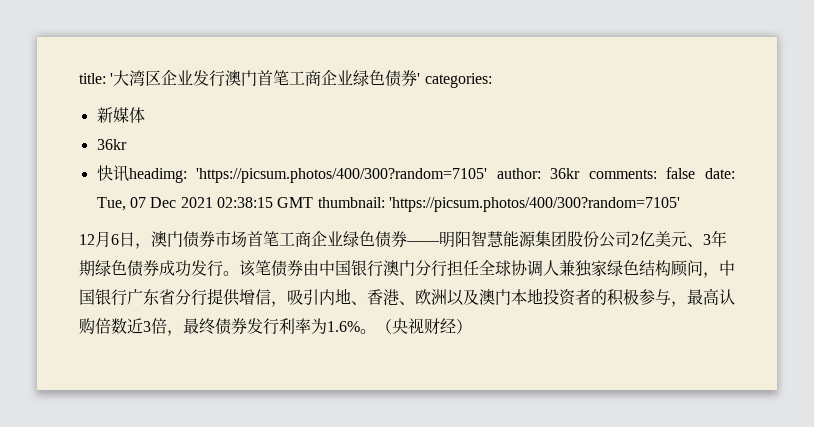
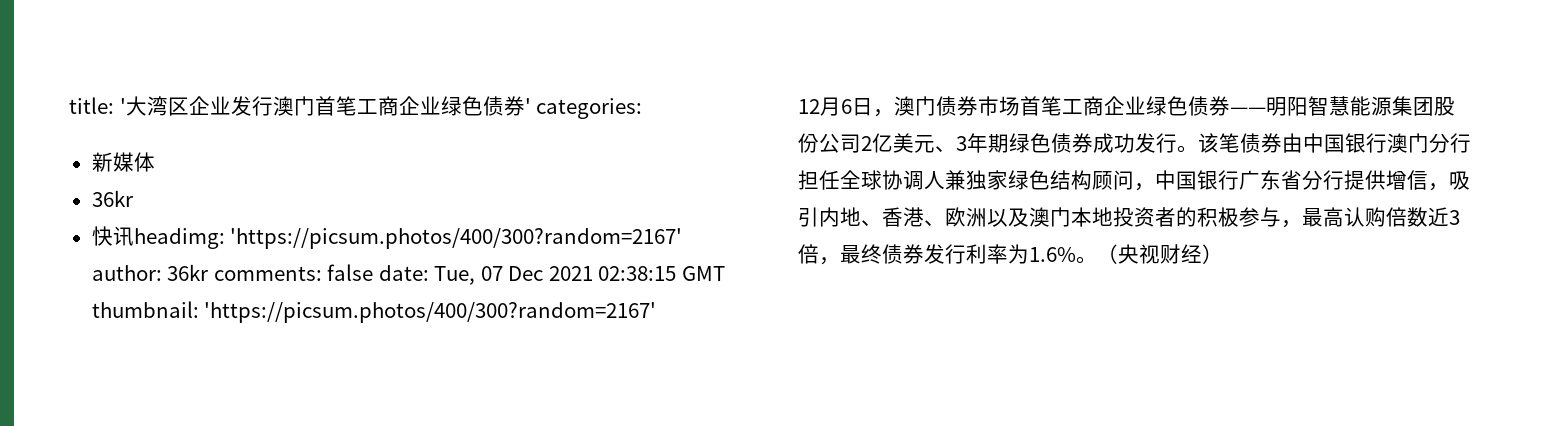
- 快讯headimg: 'https://picsum.photos/400/300?random=7105' author: 36kr comments: false date: Tue, 07 Dec 2021 02:38:15 GMT thumbnail: 'https://picsum.photos/400/300?random=7105'
+ 快讯headimg: 'https://picsum.photos/400/300?random=2167' author: 36kr comments: false date: Tue, 07 Dec 2021 02:38:15 GMT thumbnail: 'https://picsum.photos/400/300?random=2167'

